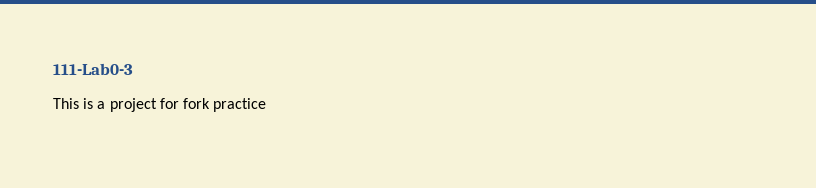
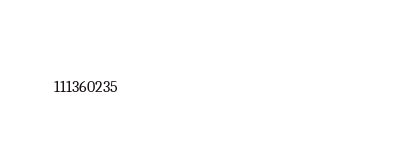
- 111-Lab0-3
- This is a project for fork practice
+ 111360235

